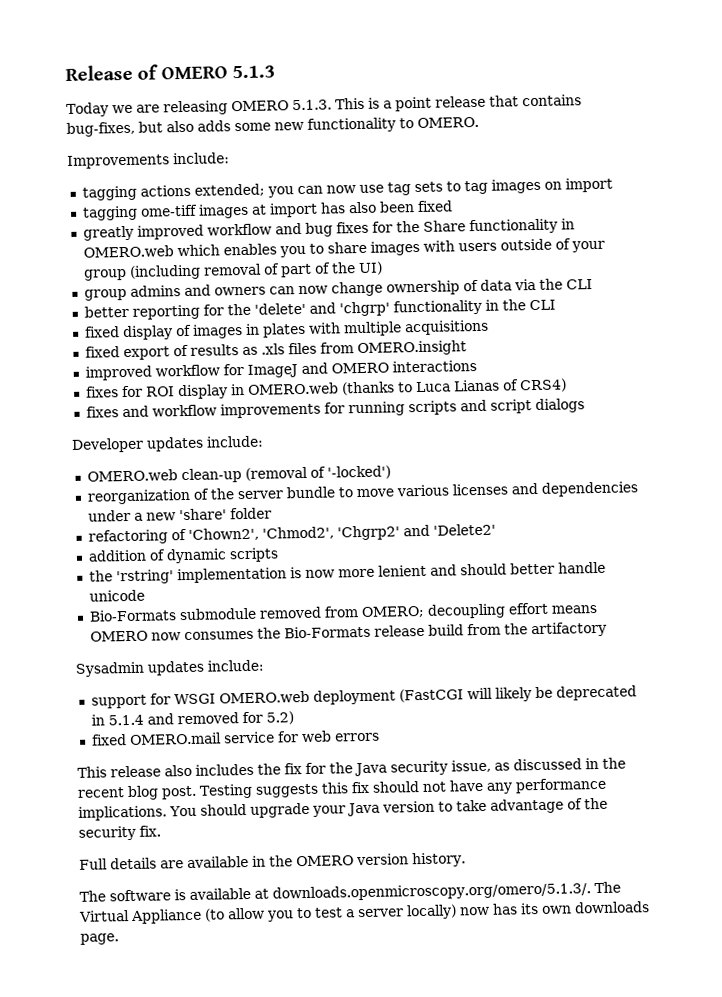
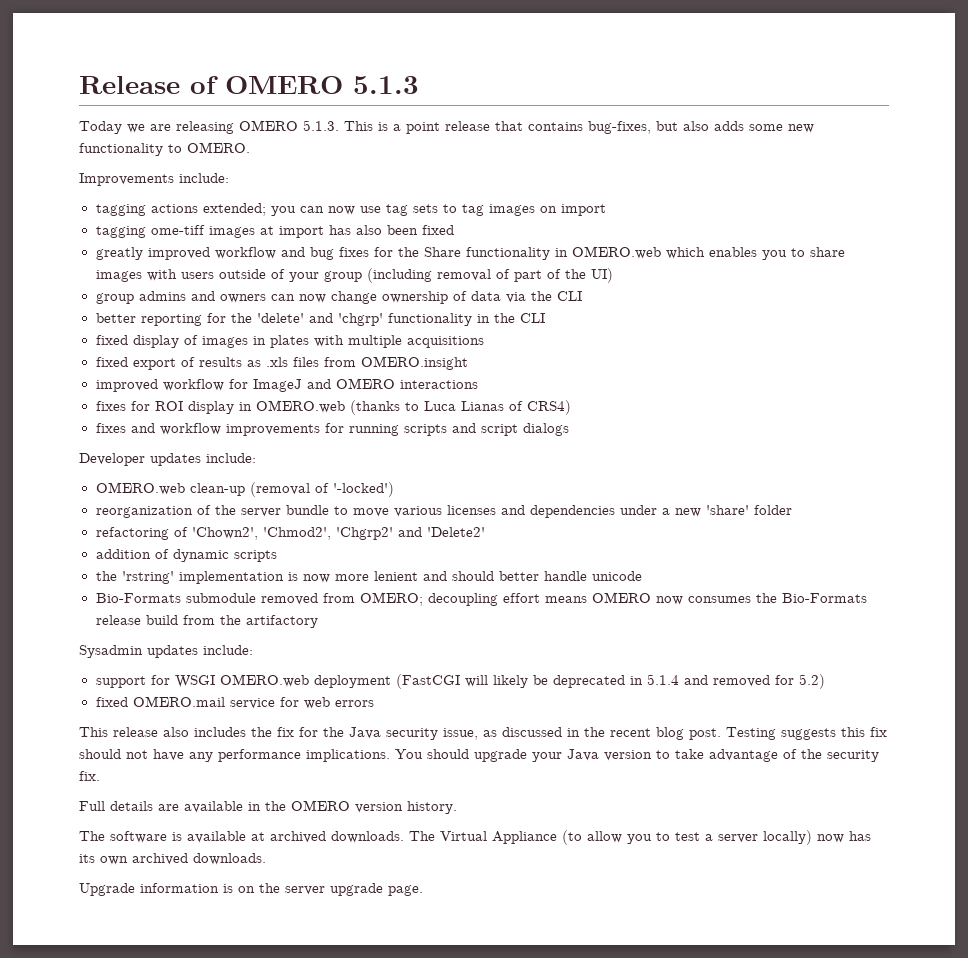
- The software is available at downloads.openmicroscopy.org/omero/5.1.3/. The Virtual Appliance (to allow you to test a server locally) now has its own downloads page.
+ The software is available at archived downloads. The Virtual Appliance (to allow you to test a server locally) now has its own archived downloads.
+ Upgrade information is on the server upgrade page.

